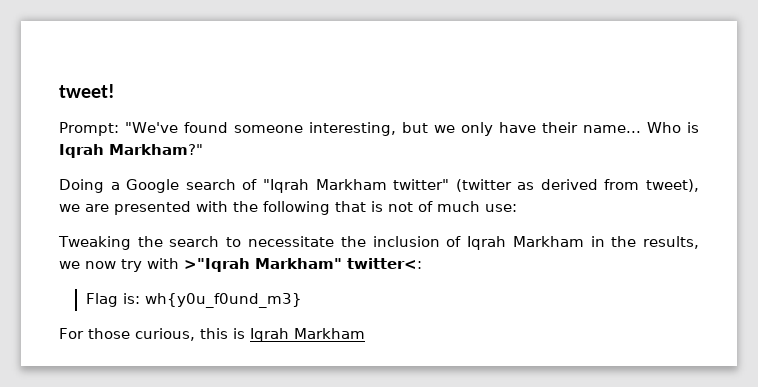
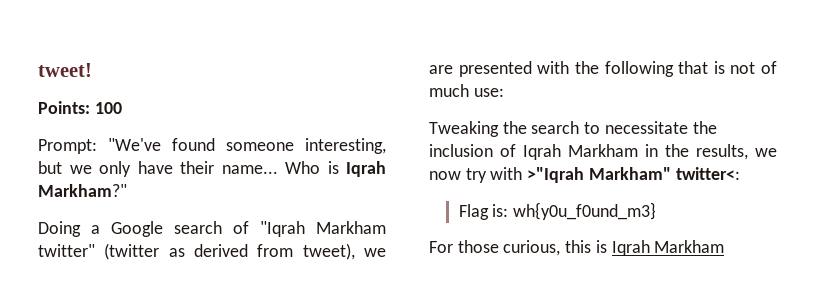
+ Points: 100

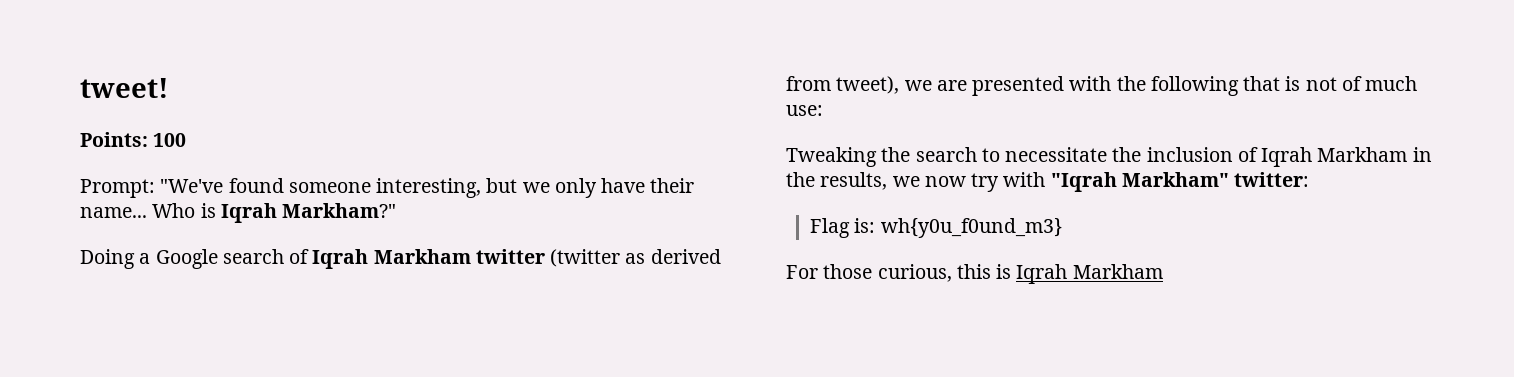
- Doing a Google search of "Iqrah Markham twitter" (twitter as derived from tweet), we are presented with the following that is not of much use:
+ Doing a Google search of Iqrah Markham twitter (twitter as derived from tweet), we are presented with the following that is not of much use:
- Tweaking the search to necessitate the inclusion of Iqrah Markham in the results, we now try with >"Iqrah Markham" twitter<:
+ Tweaking the search to necessitate the inclusion of Iqrah Markham in the results, we now try with "Iqrah Markham" twitter:

